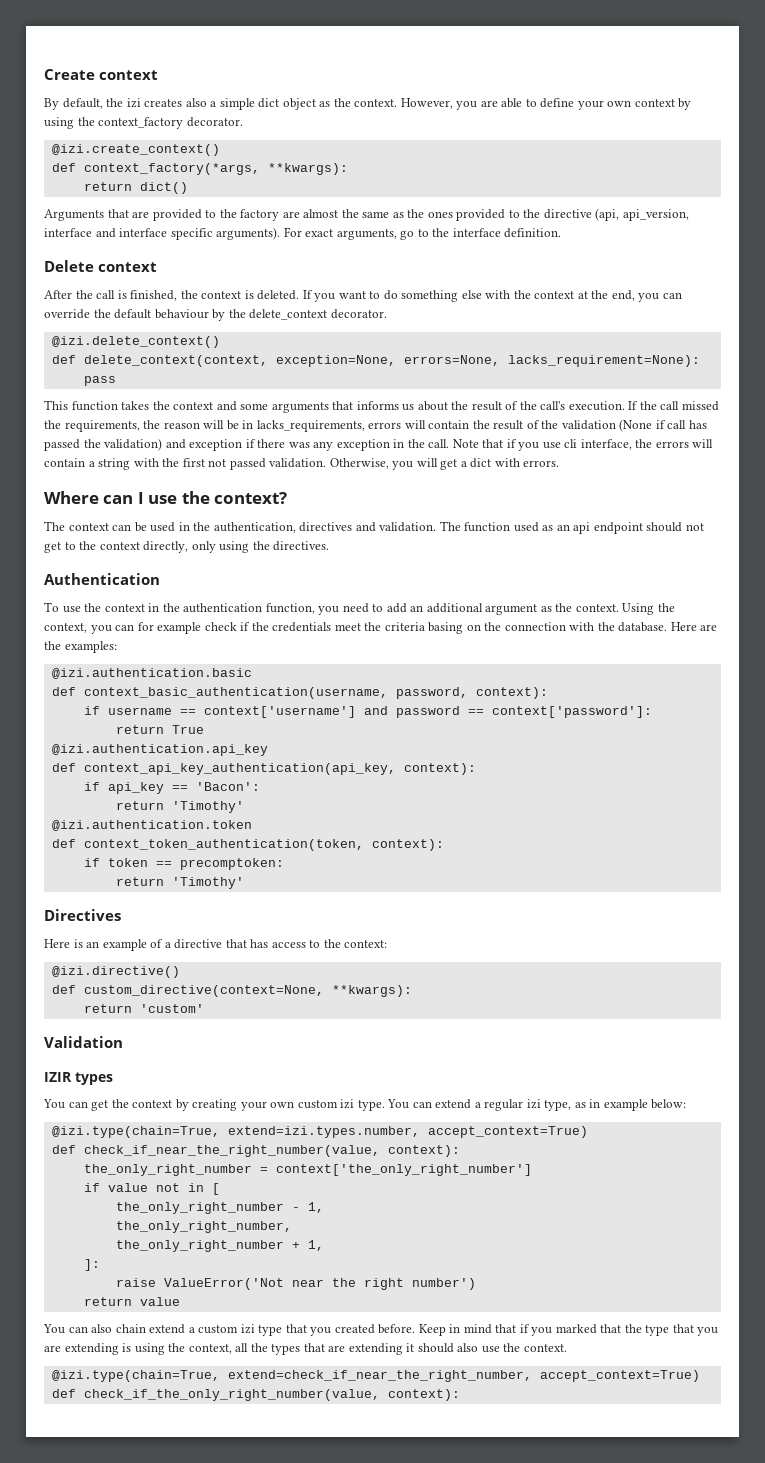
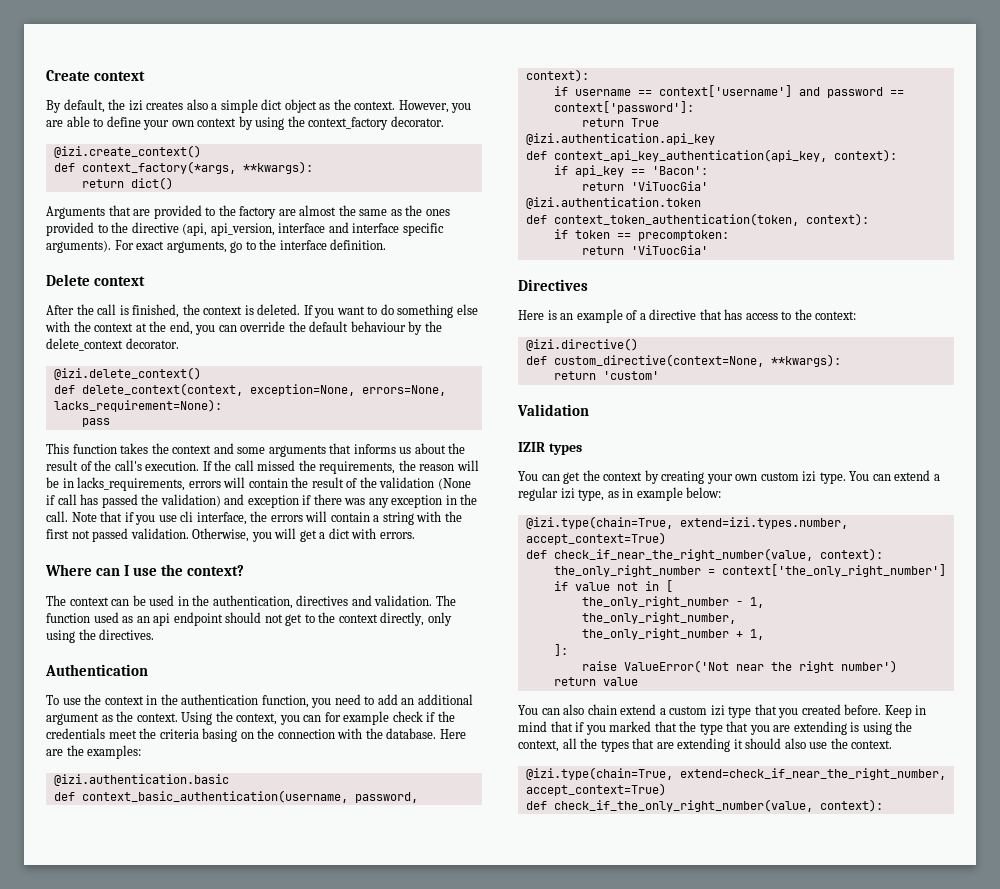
  if api_key == 'Bacon':
- return 'Timothy'
+ return 'ViTuocGia'
  if token == precomptoken:
- return 'Timothy'
+ return 'ViTuocGia'

